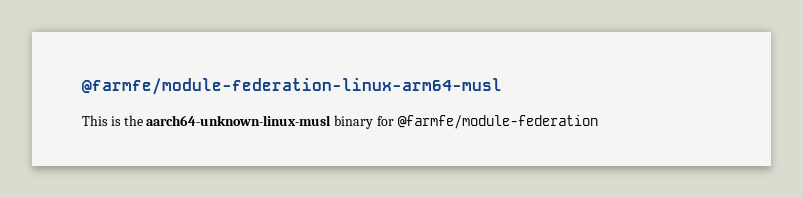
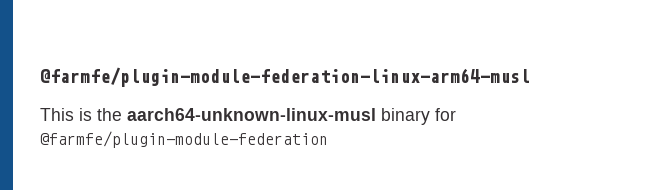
- @farmfe/module-federation-linux-arm64-musl
+ @farmfe/plugin-module-federation-linux-arm64-musl
- This is the aarch64-unknown-linux-musl binary for @farmfe/module-federation
+ This is the aarch64-unknown-linux-musl binary for @farmfe/plugin-module-federation

